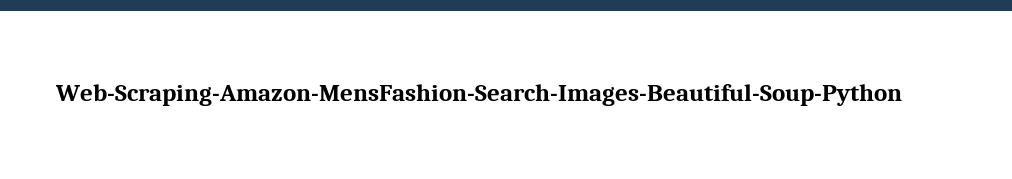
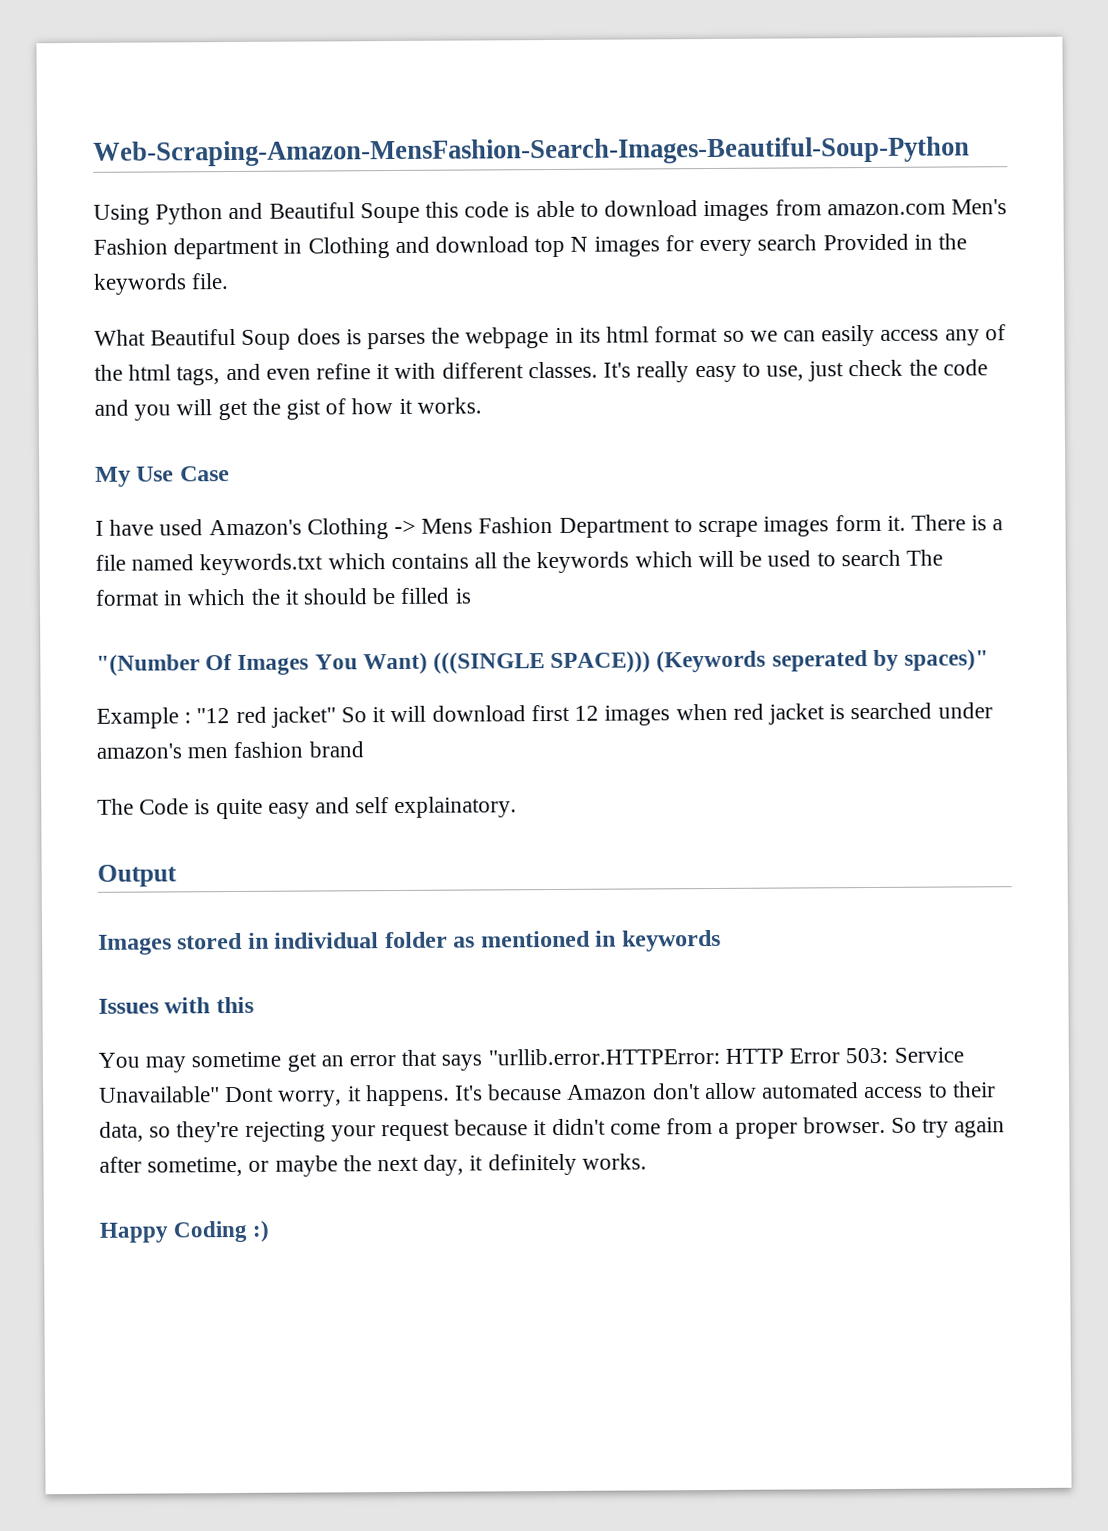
+ Using Python and Beautiful Soupe this code is able to download images from amazon.com Men's Fashion department in Clothing and download top N images for every search Provided in the keywords file.
+ What Beautiful Soup does is parses the webpage in its html format so we can easily access any of the html tags, and even refine it with different classes. It's really easy to use, just check the code and you will get the gist of how it works.
+ My Use Case
+ I have used Amazon's Clothing -> Mens Fashion Department to scrape images form it. There is a file named keywords.txt which contains all the keywords which will be used to search The format in which the it should be filled is
+ "(Number Of Images You Want) (((SINGLE SPACE))) (Keywords seperated by spaces)"
+ Example : "12 red jacket" So it will download first 12 images when red jacket is searched under amazon's men fashion brand
+ The Code is quite easy and self explainatory.
+ Output
+ Images stored in individual folder as mentioned in keywords
+ Issues with this
+ You may sometime get an error that says "urllib.error.HTTPError: HTTP Error 503: Service Unavailable" Dont worry, it happens. It's because Amazon don't allow automated access to their data, so they're rejecting your request because it didn't come from a proper browser. So try again after sometime, or maybe the next day, it definitely works.
+ Happy Coding :)

